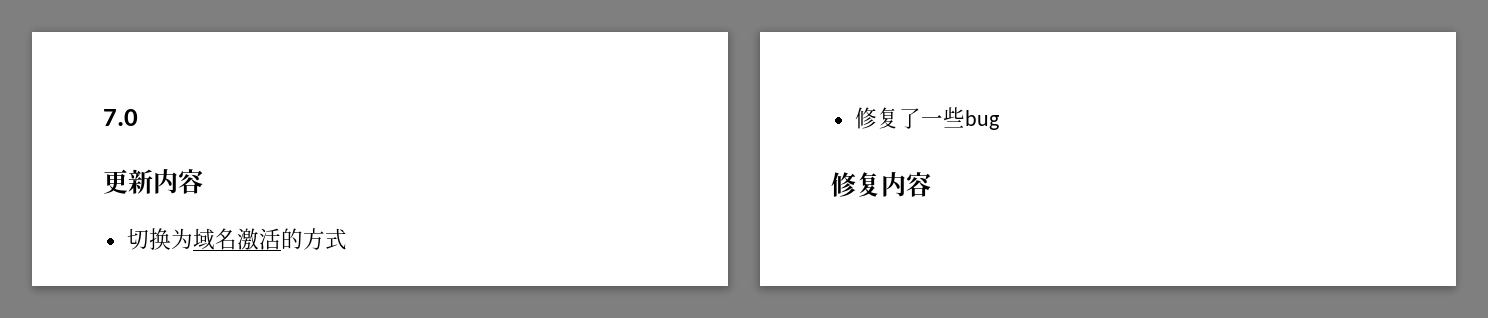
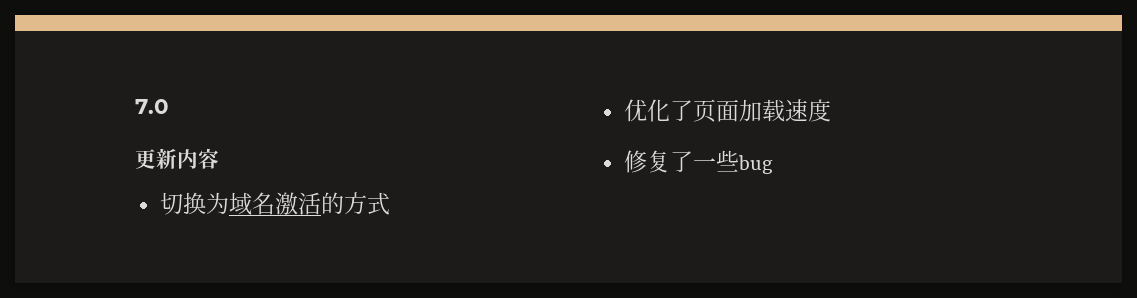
+ 优化了页面加载速度
- 修复内容

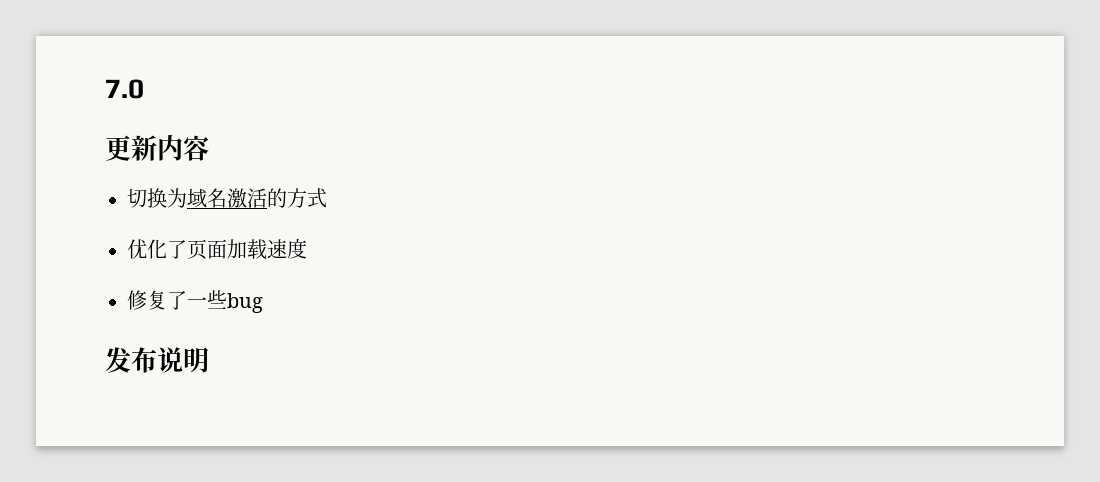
+ 发布说明

